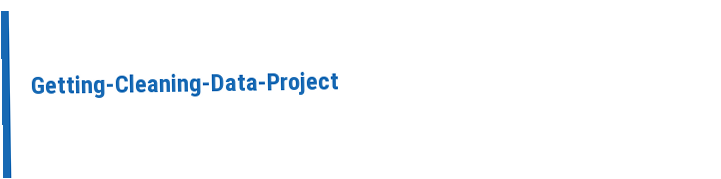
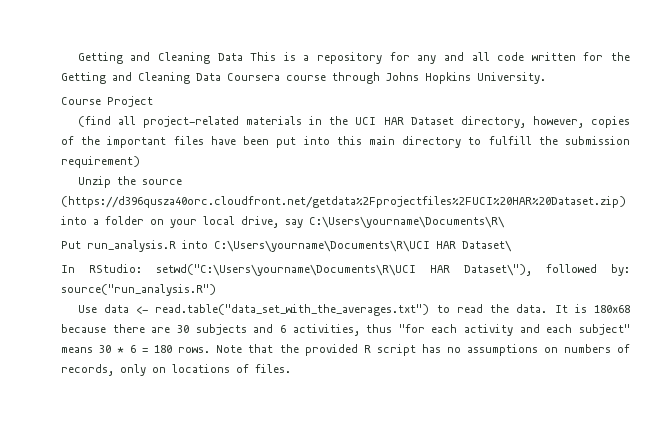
- Getting-Cleaning-Data-Project
+ Getting and Cleaning Data This is a repository for any and all code written for the Getting and Cleaning Data Coursera course through Johns Hopkins University.
+ Course Project
+ (find all project-related materials in the UCI HAR Dataset directory, however, copies of the important files have been put into this main directory to fulfill the submission requirement)
+ Unzip the source (https://d396qusza40orc.cloudfront.net/getdata%2Fprojectfiles%2FUCI%20HAR%20Dataset.zip) into a folder on your local drive, say C:\Users\yourname\Documents\R\
+ Put run_analysis.R into C:\Users\yourname\Documents\R\UCI HAR Dataset\
+ In RStudio: setwd("C:\Users\yourname\Documents\R\UCI HAR Dataset\"), followed by: source("run_analysis.R")
+ Use data <- read.table("data_set_with_the_averages.txt") to read the data. It is 180x68 because there are 30 subjects and 6 activities, thus "for each activity and each subject" means 30 * 6 = 180 rows. Note that the provided R script has no assumptions on numbers of records, only on locations of files.

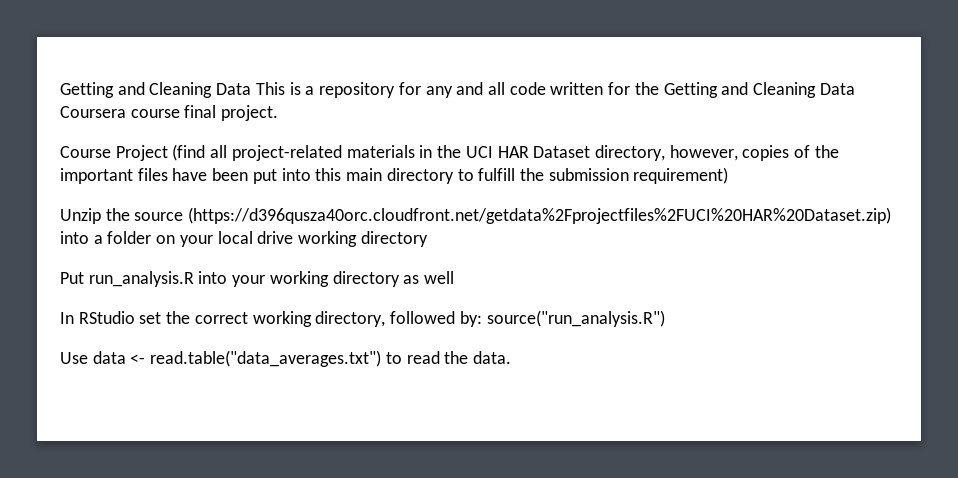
- Getting and Cleaning Data This is a repository for any and all code written for the Getting and Cleaning Data Coursera course through Johns Hopkins University.
+ Getting and Cleaning Data This is a repository for any and all code written for the Getting and Cleaning Data Coursera course final project.
- Course Project
- (find all project-related materials in the UCI HAR Dataset directory, however, copies of the important files have been put into this main directory to fulfill the submission requirement)
+ Course Project (find all project-related materials in the UCI HAR Dataset directory, however, copies of the important files have been put into this main directory to fulfill the submission requirement)
- Unzip the source (https://d396qusza40orc.cloudfront.net/getdata%2Fprojectfiles%2FUCI%20HAR%20Dataset.zip) into a folder on your local drive, say C:\Users\yourname\Documents\R\
+ Unzip the source (https://d396qusza40orc.cloudfront.net/getdata%2Fprojectfiles%2FUCI%20HAR%20Dataset.zip) into a folder on your local drive working directory
- Put run_analysis.R into C:\Users\yourname\Documents\R\UCI HAR Dataset\
- In RStudio: setwd("C:\Users\yourname\Documents\R\UCI HAR Dataset\"), followed by: source("run_analysis.R")
+ Put run_analysis.R into your working directory as well
+ In RStudio set the correct working directory, followed by: source("run_analysis.R")
- Use data <- read.table("data_set_with_the_averages.txt") to read the data. It is 180x68 because there are 30 subjects and 6 activities, thus "for each activity and each subject" means 30 * 6 = 180 rows. Note that the provided R script has no assumptions on numbers of records, only on locations of files.
+ Use data <- read.table("data_averages.txt") to read the data.

